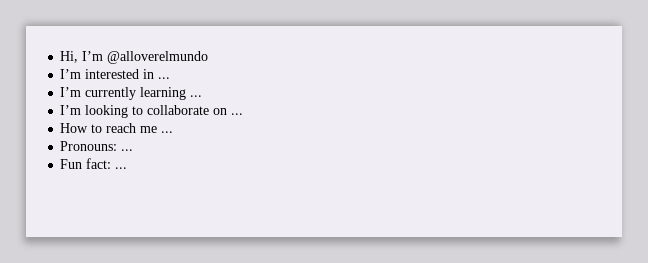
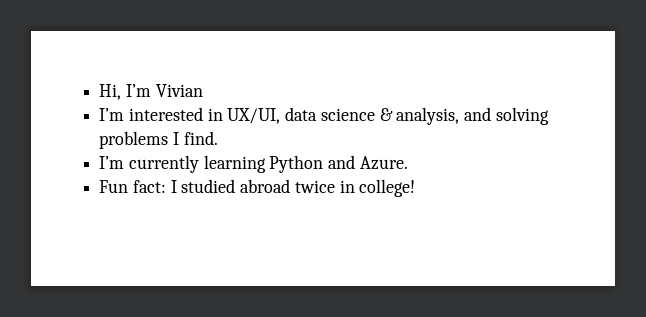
- Hi, I’m @alloverelmundo
+ Hi, I’m Vivian
- I’m interested in ...
- I’m currently learning ...
- I’m looking to collaborate on ...
- How to reach me ...
- Pronouns: ...
- Fun fact: ...
+ I’m interested in UX/UI, data science & analysis, and solving problems I find.
+ I’m currently learning Python and Azure.
+ Fun fact: I studied abroad twice in college!

